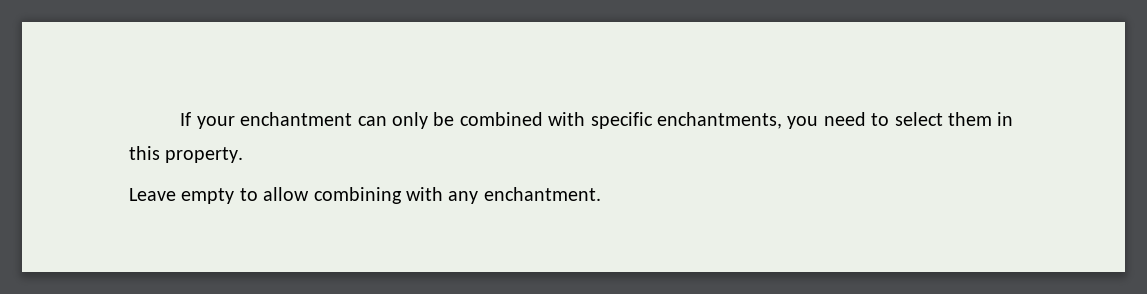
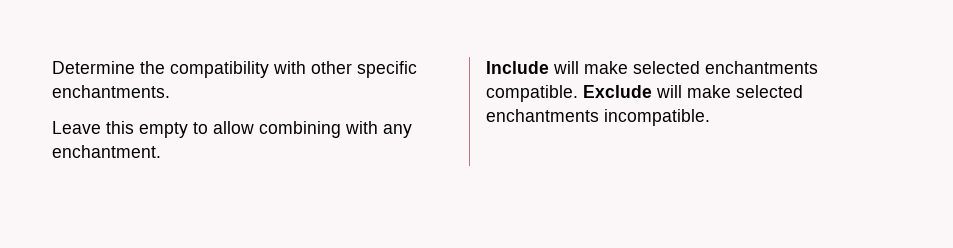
- If your enchantment can only be combined with specific enchantments, you need to select them in this property.
+ Determine the compatibility with other specific enchantments.
- Leave empty to allow combining with any enchantment.
+ Leave this empty to allow combining with any enchantment.
+ Include will make selected enchantments compatible. Exclude will make selected enchantments incompatible.

